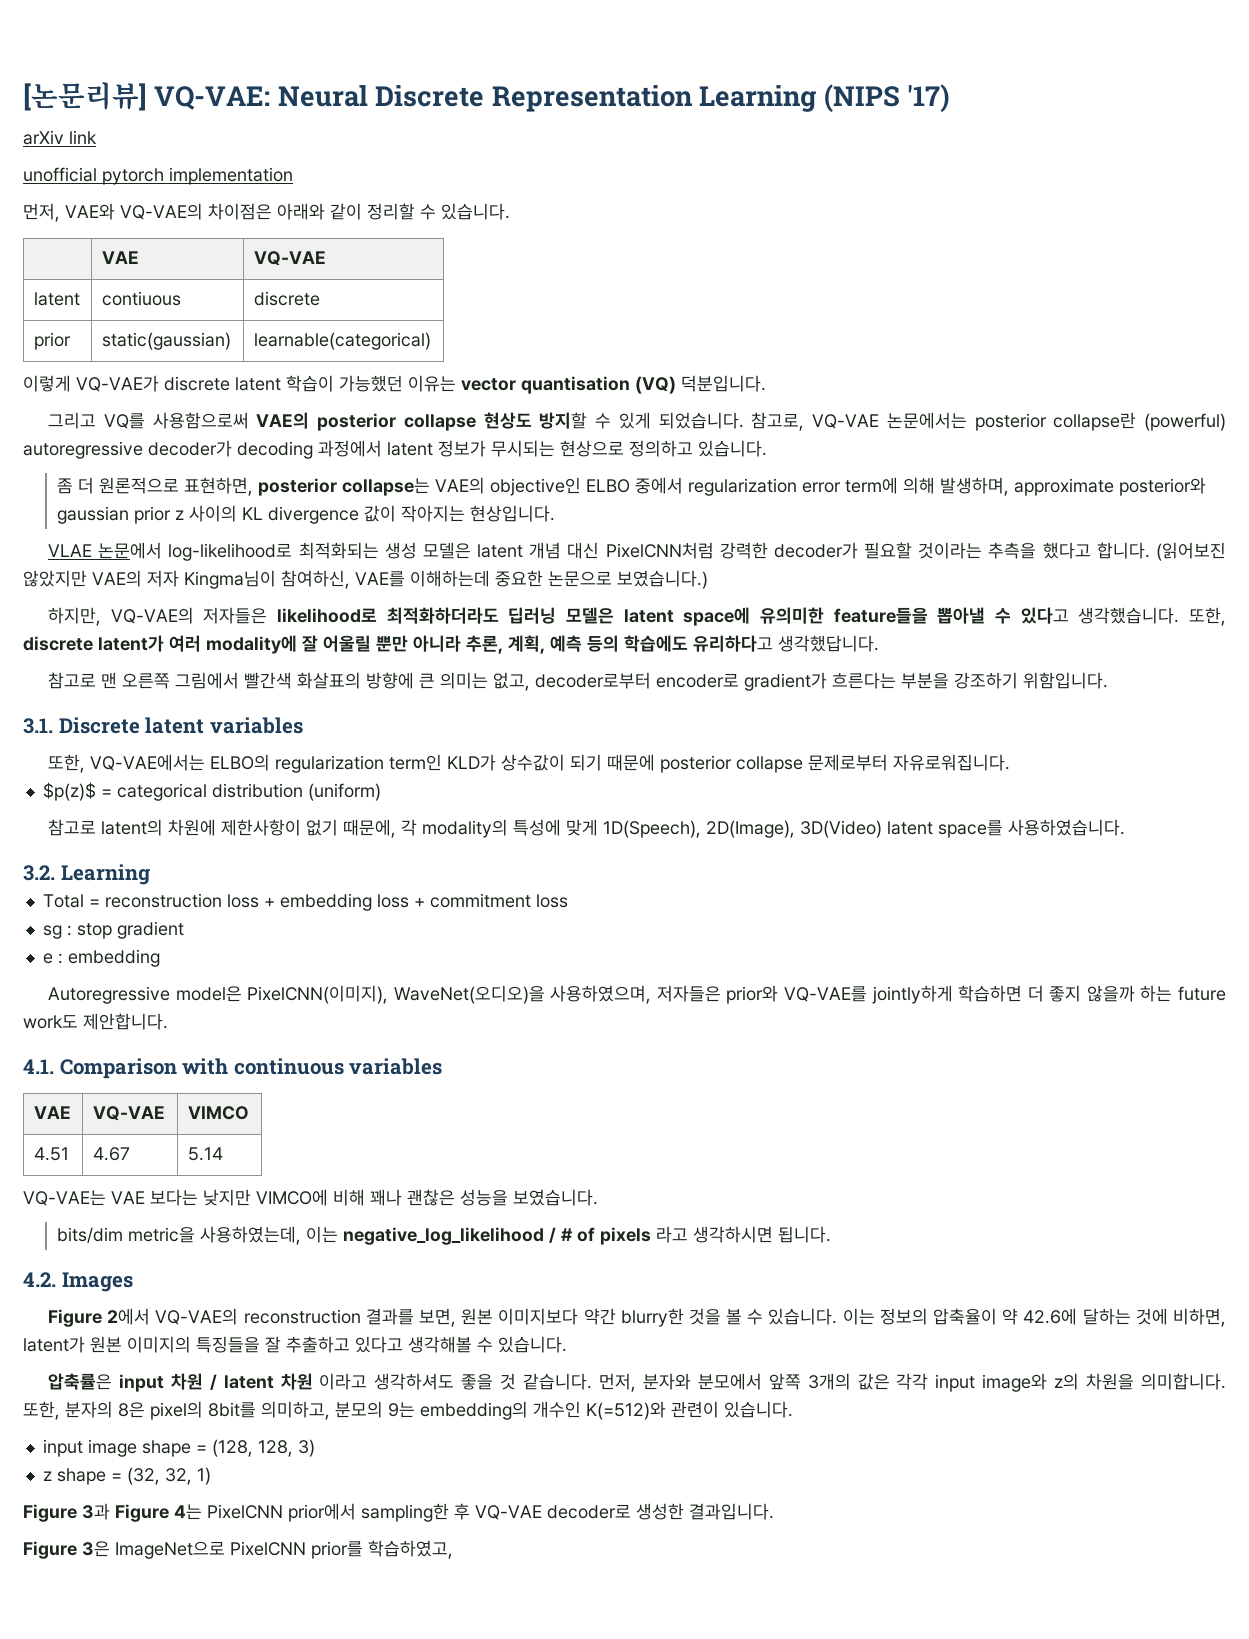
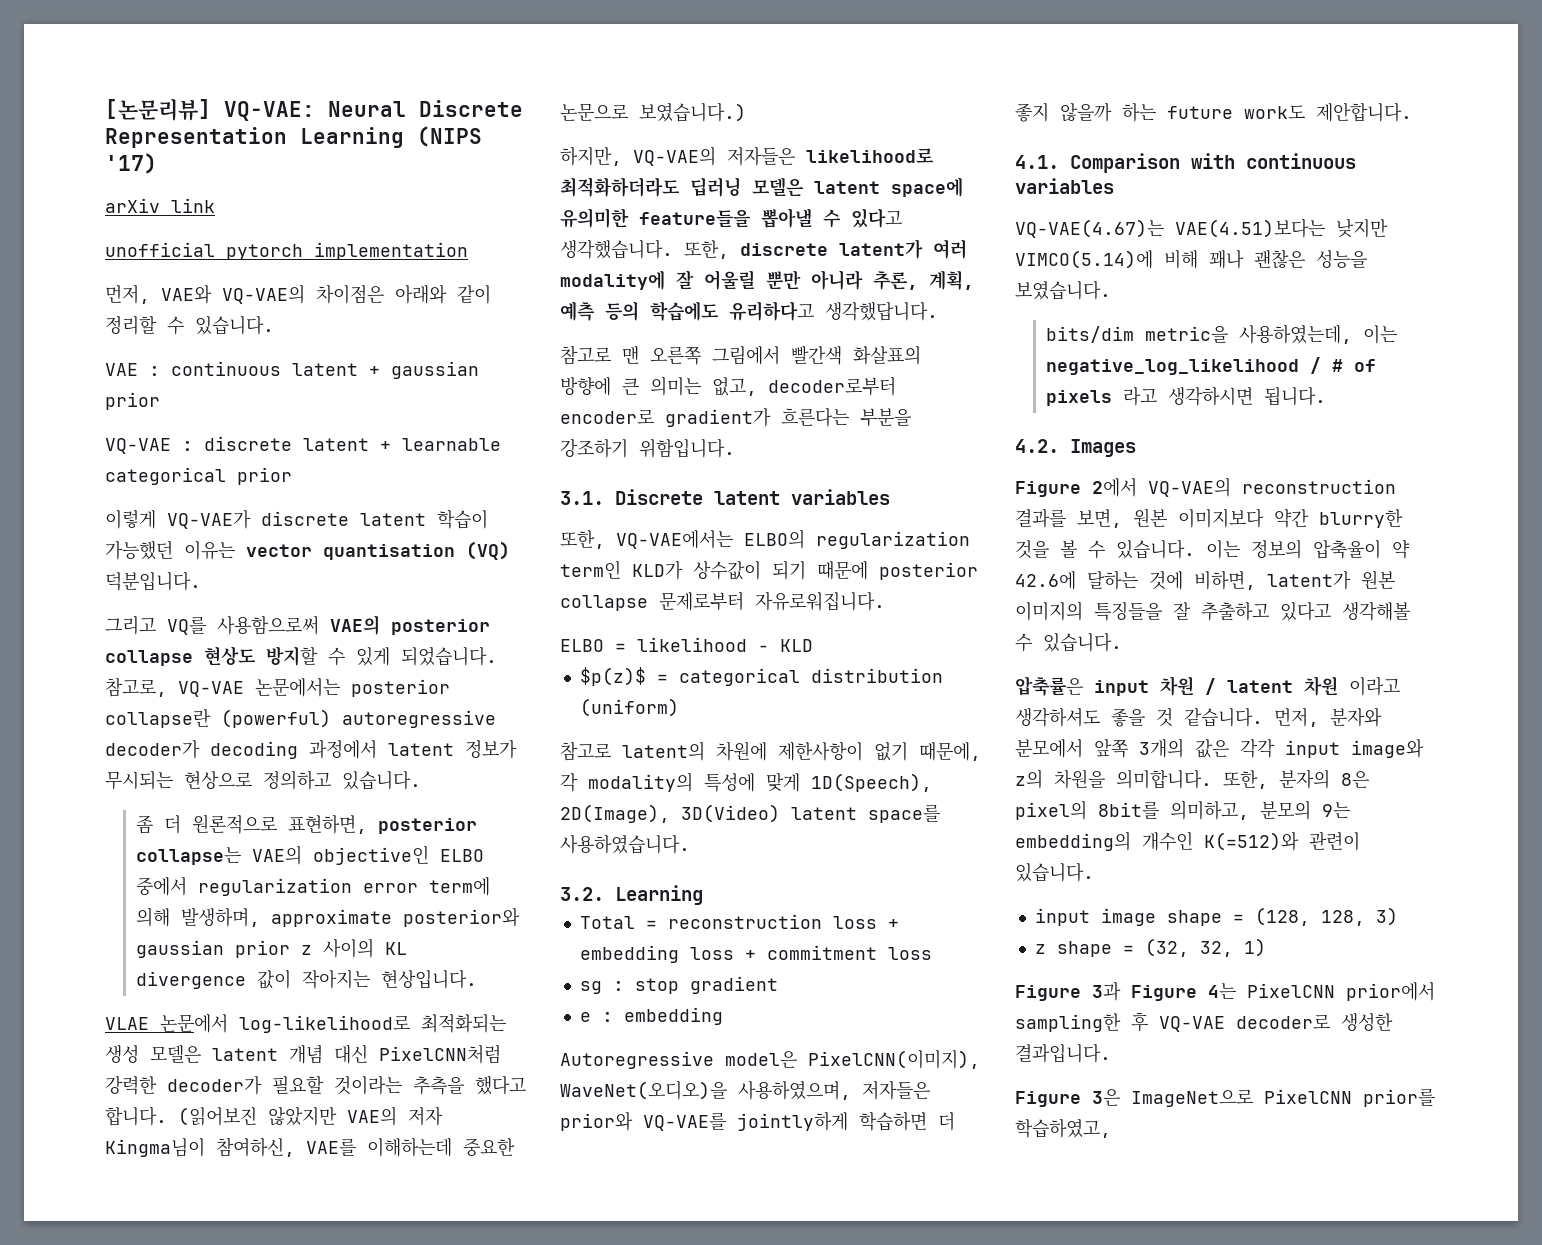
- | VAE | VQ-VAE
- latent | contiuous | discrete
- prior | static(gaussian) | learnable(categorical)
+ VAE : continuous latent + gaussian prior
+ VQ-VAE : discrete latent + learnable categorical prior
+ ELBO = likelihood - KLD
- VAE | VQ-VAE | VIMCO
- 4.51 | 4.67 | 5.14
- VQ-VAE는 VAE 보다는 낮지만 VIMCO에 비해 꽤나 괜찮은 성능을 보였습니다.
+ VQ-VAE(4.67)는 VAE(4.51)보다는 낮지만 VIMCO(5.14)에 비해 꽤나 괜찮은 성능을 보였습니다.

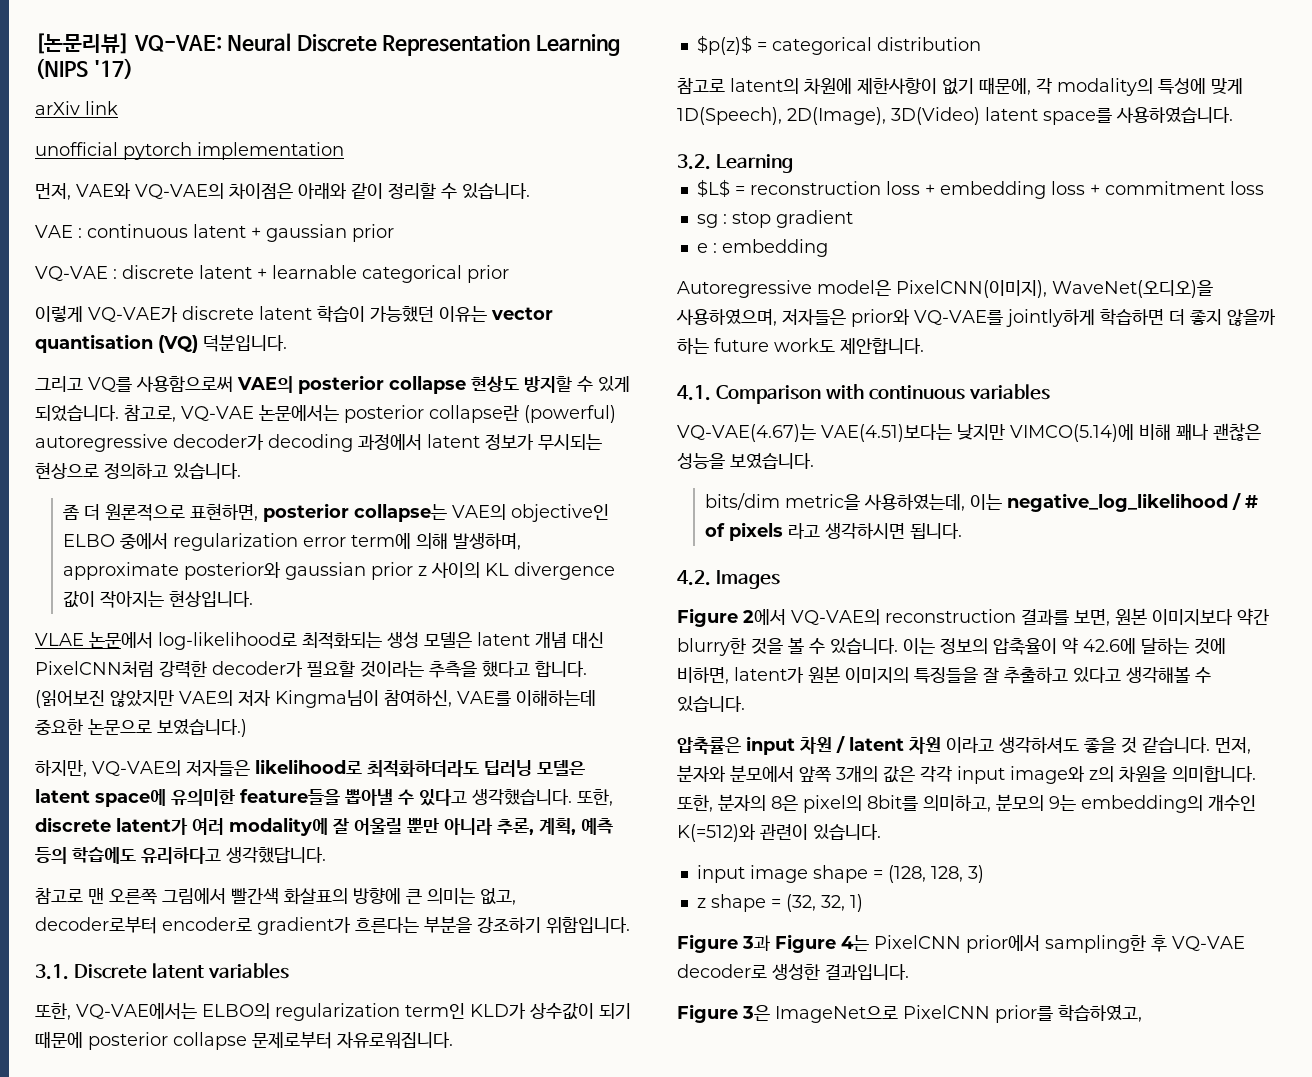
- ELBO = likelihood - KLD
- $p(z)$ = categorical distribution (uniform)
+ $p(z)$ = categorical distribution
- Total = reconstruction loss + embedding loss + commitment loss
+ $L$ = reconstruction loss + embedding loss + commitment loss

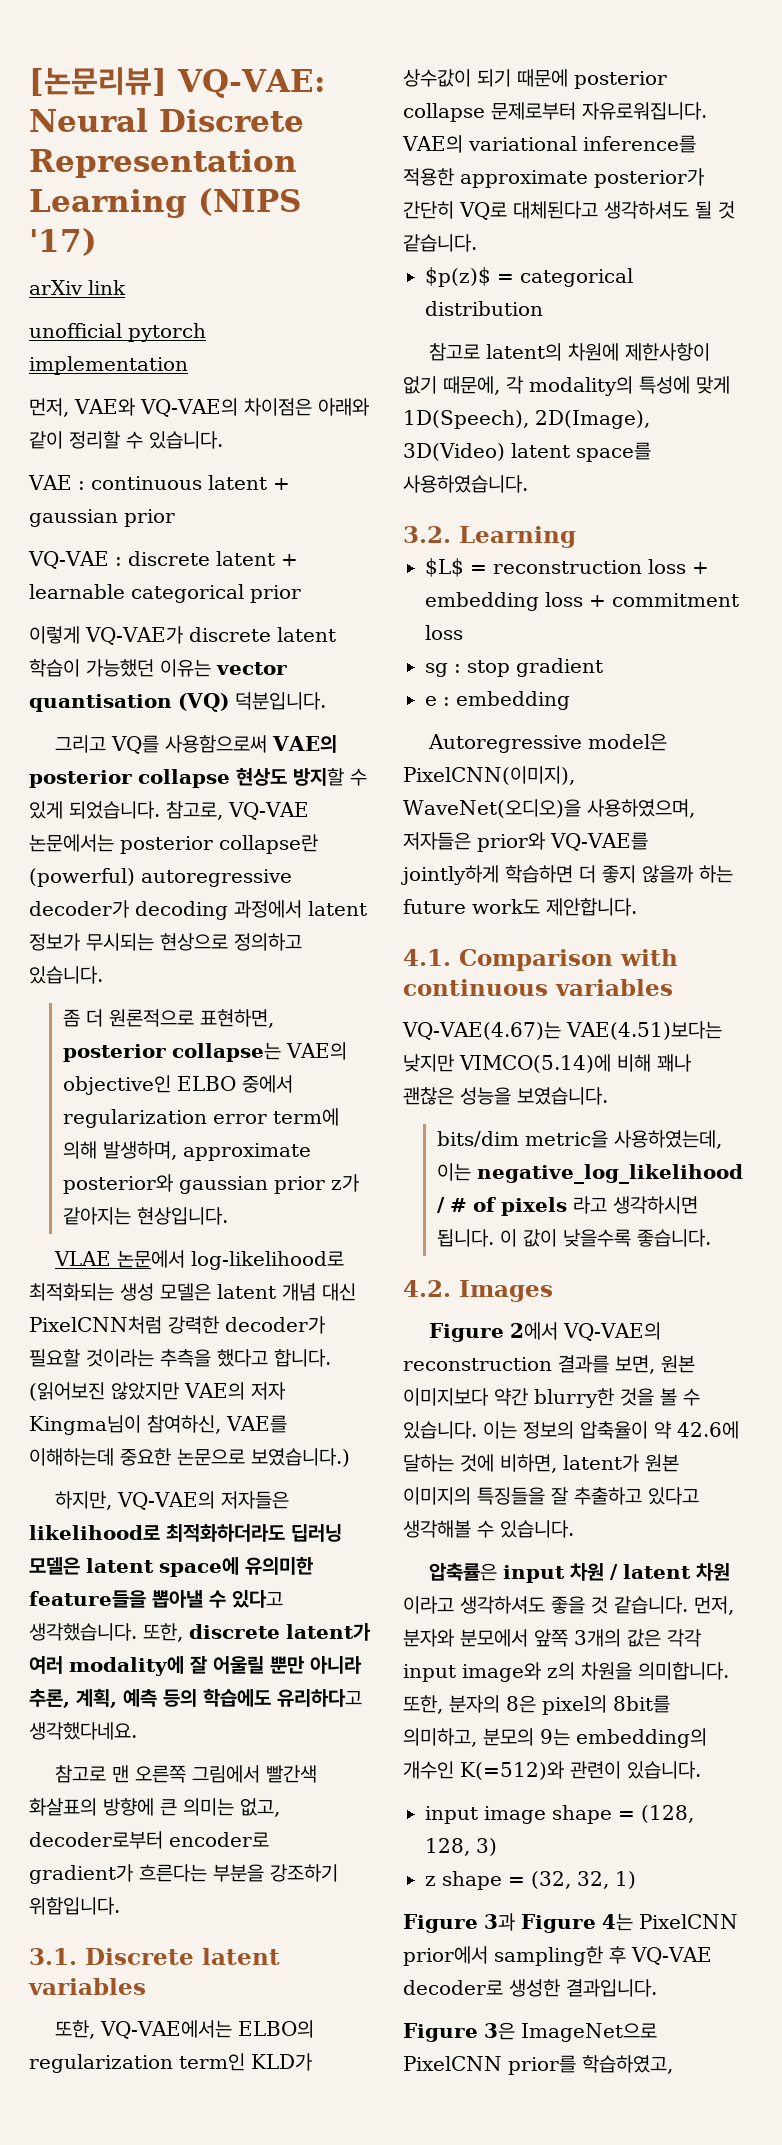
- 좀 더 원론적으로 표현하면, posterior collapse는 VAE의 objective인 ELBO 중에서 regularization error term에 의해 발생하며, approximate posterior와 gaussian prior z 사이의 KL divergence 값이 작아지는 현상입니다.
+ 좀 더 원론적으로 표현하면, posterior collapse는 VAE의 objective인 ELBO 중에서 regularization error term에 의해 발생하며, approximate posterior와 gaussian prior z가 같아지는 현상입니다.
- 또한, discrete latent가 여러 modality에 잘 어울릴 뿐만 아니라 추론, 계획, 예측 등의 학습에도 유리하다고 생각했답니다.
+ 또한, discrete latent가 여러 modality에 잘 어울릴 뿐만 아니라 추론, 계획, 예측 등의 학습에도 유리하다고 생각했다네요.
+ VAE의 variational inference를 적용한 approximate posterior가 간단히 VQ로 대체된다고 생각하셔도 될 것 같습니다.
+ 이 값이 낮을수록 좋습니다.

